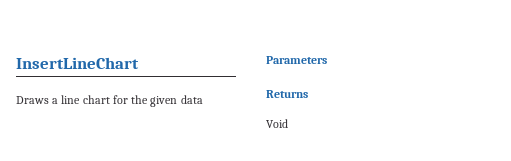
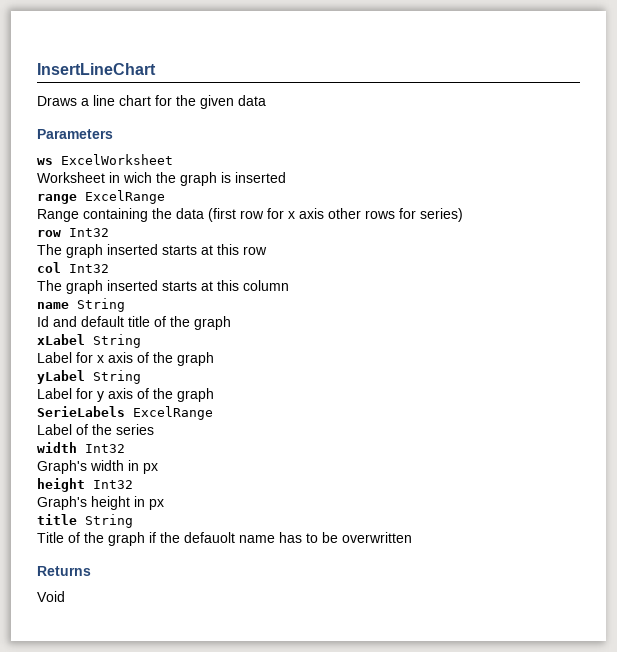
+ ws ExcelWorksheet
+ Worksheet in wich the graph is inserted
+ range ExcelRange
+ Range containing the data (first row for x axis other rows for series)
+ row Int32
+ The graph inserted starts at this row
+ col Int32
+ The graph inserted starts at this column
+ name String
+ Id and default title of the graph
+ xLabel String
+ Label for x axis of the graph
+ yLabel String
+ Label for y axis of the graph
+ SerieLabels ExcelRange
+ Label of the series
+ width Int32
+ Graph's width in px
+ height Int32
+ Graph's height in px
+ title String
+ Title of the graph if the defauolt name has to be overwritten

